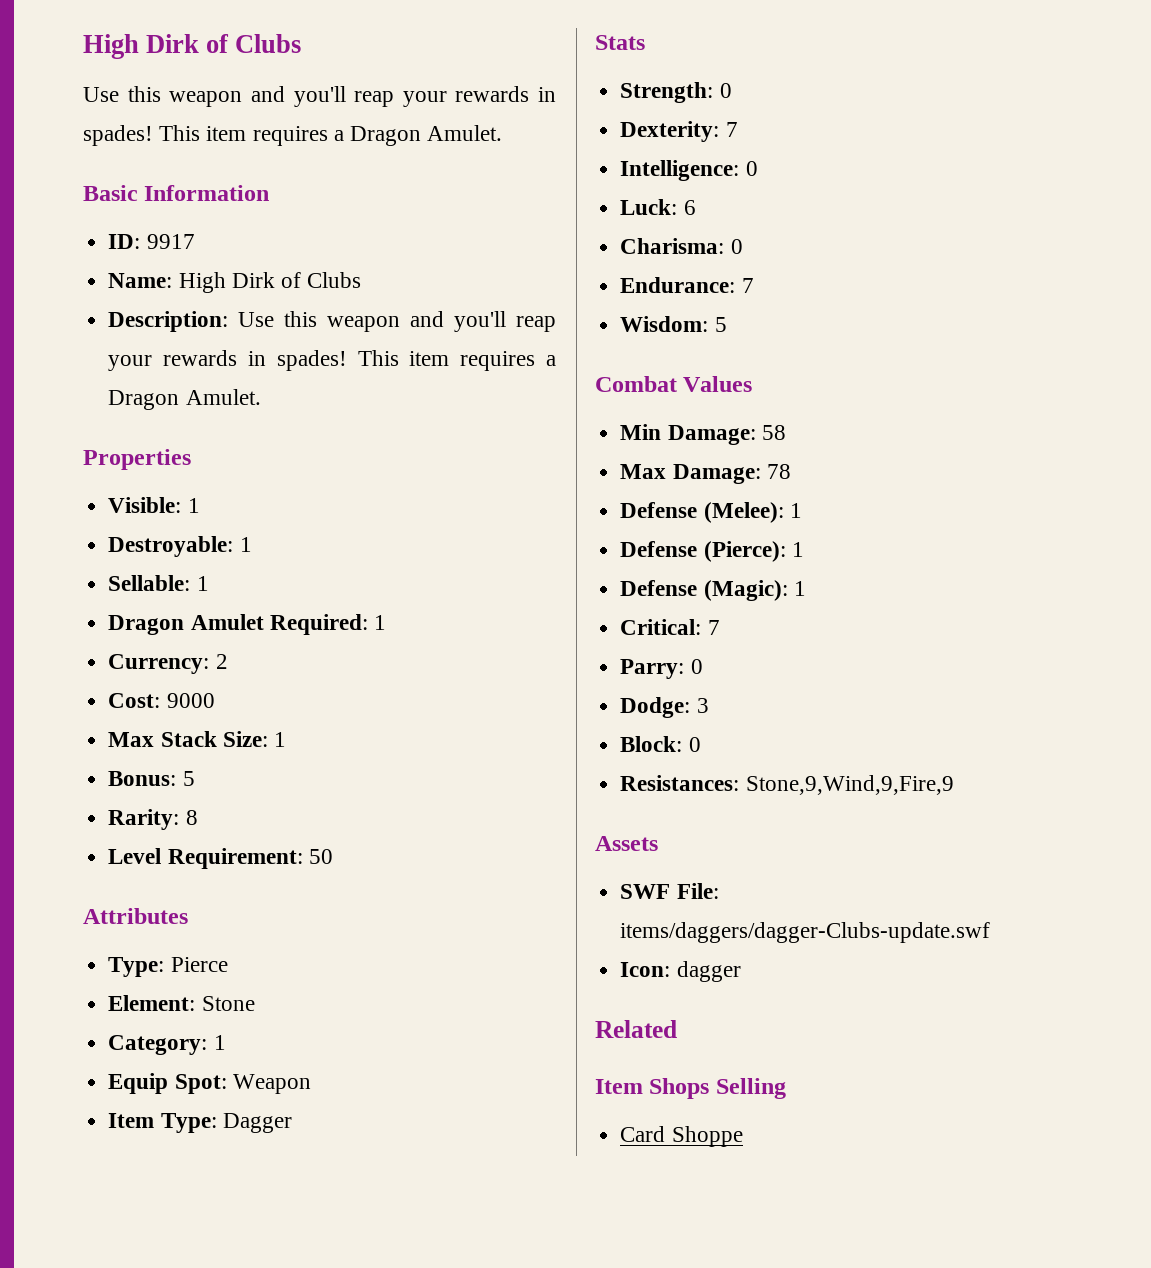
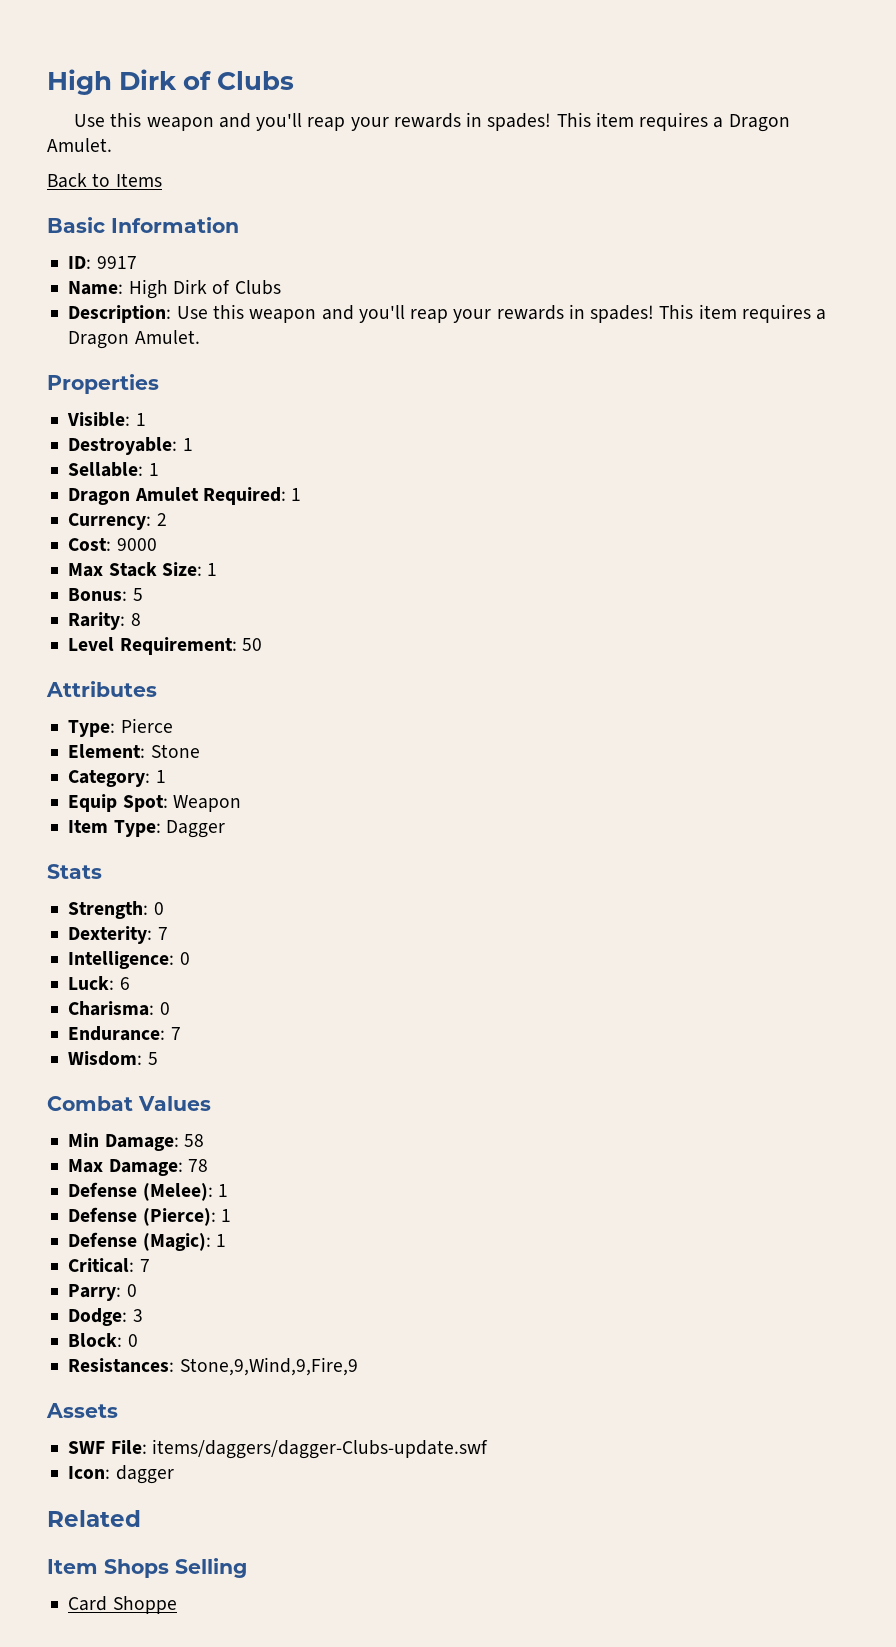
+ Back to Items

